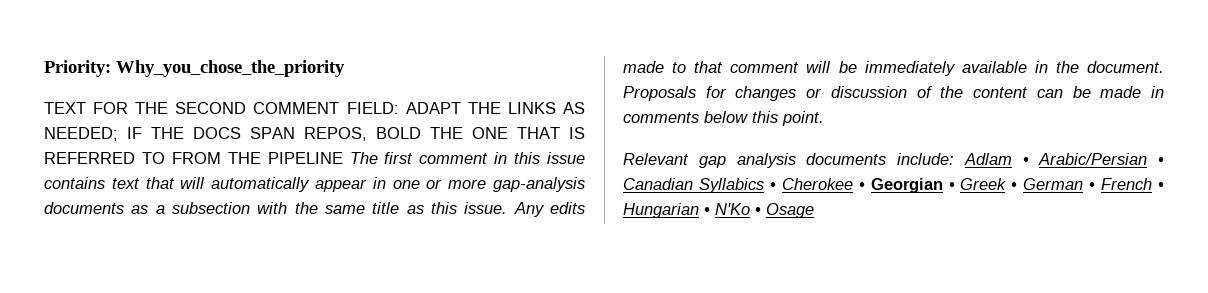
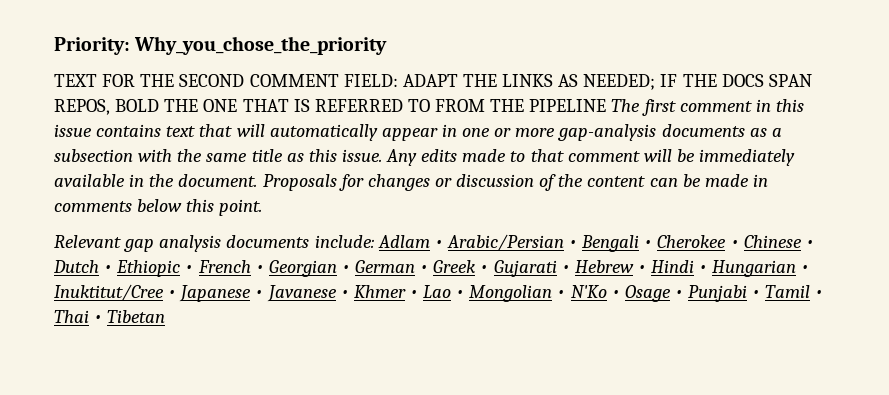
- Relevant gap analysis documents include: Adlam • Arabic/Persian • Canadian Syllabics • Cherokee • Georgian • Greek • German • French • Hungarian • N'Ko • Osage
+ Relevant gap analysis documents include: Adlam • Arabic/Persian • Bengali • Cherokee • Chinese • Dutch • Ethiopic • French • Georgian • German • Greek • Gujarati • Hebrew • Hindi • Hungarian • Inuktitut/Cree • Japanese • Javanese • Khmer • Lao • Mongolian • N'Ko • Osage • Punjabi • Tamil • Thai • Tibetan

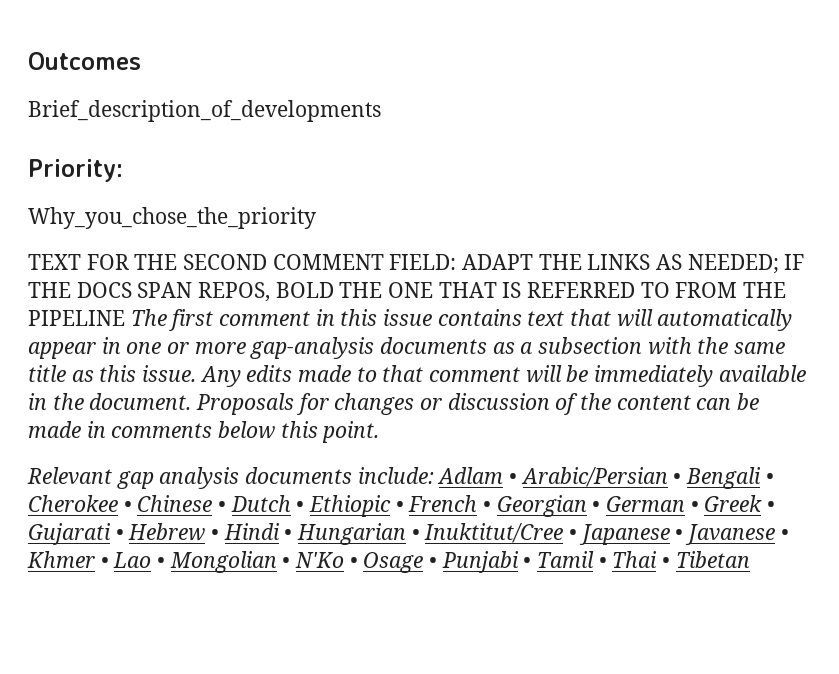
+ Outcomes
+ Brief_description_of_developments
- Priority: Why_you_chose_the_priority
+ Priority:
+ Why_you_chose_the_priority

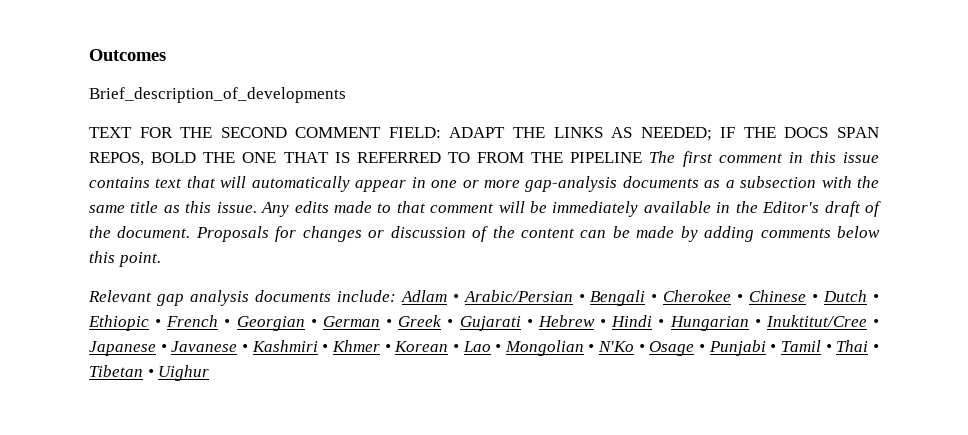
- Priority:
- Why_you_chose_the_priority
- Any edits made to that comment will be immediately available in the document.
+ Any edits made to that comment will be immediately available in the Editor's draft of the document.
- Proposals for changes or discussion of the content can be made in comments below this point.
+ Proposals for changes or discussion of the content can be made by adding comments below this point.
- Relevant gap analysis documents include: Adlam • Arabic/Persian • Bengali • Cherokee • Chinese • Dutch • Ethiopic • French • Georgian • German • Greek • Gujarati • Hebrew • Hindi • Hungarian • Inuktitut/Cree • Japanese • Javanese • Khmer • Lao • Mongolian • N'Ko • Osage • Punjabi • Tamil • Thai • Tibetan
+ Relevant gap analysis documents include: Adlam • Arabic/Persian • Bengali • Cherokee • Chinese • Dutch • Ethiopic • French • Georgian • German • Greek • Gujarati • Hebrew • Hindi • Hungarian • Inuktitut/Cree • Japanese • Javanese • Kashmiri • Khmer • Korean • Lao • Mongolian • N'Ko • Osage • Punjabi • Tamil • Thai • Tibetan • Uighur

